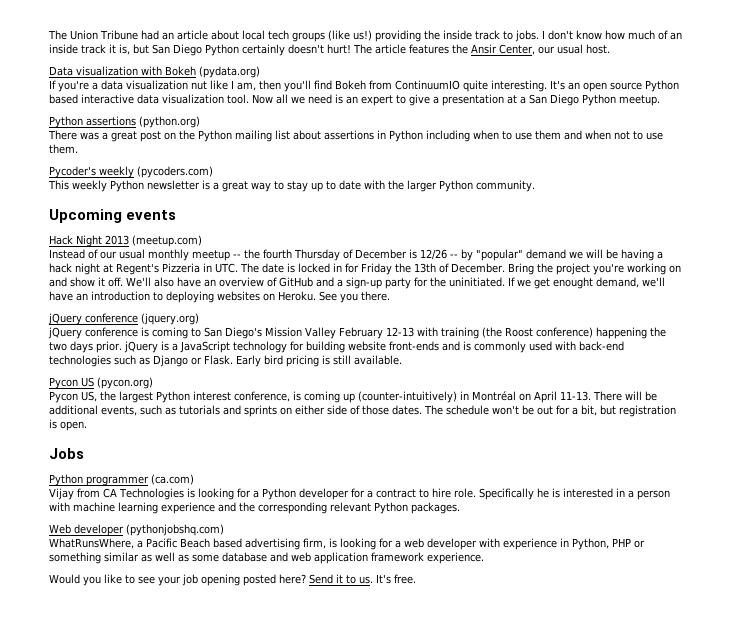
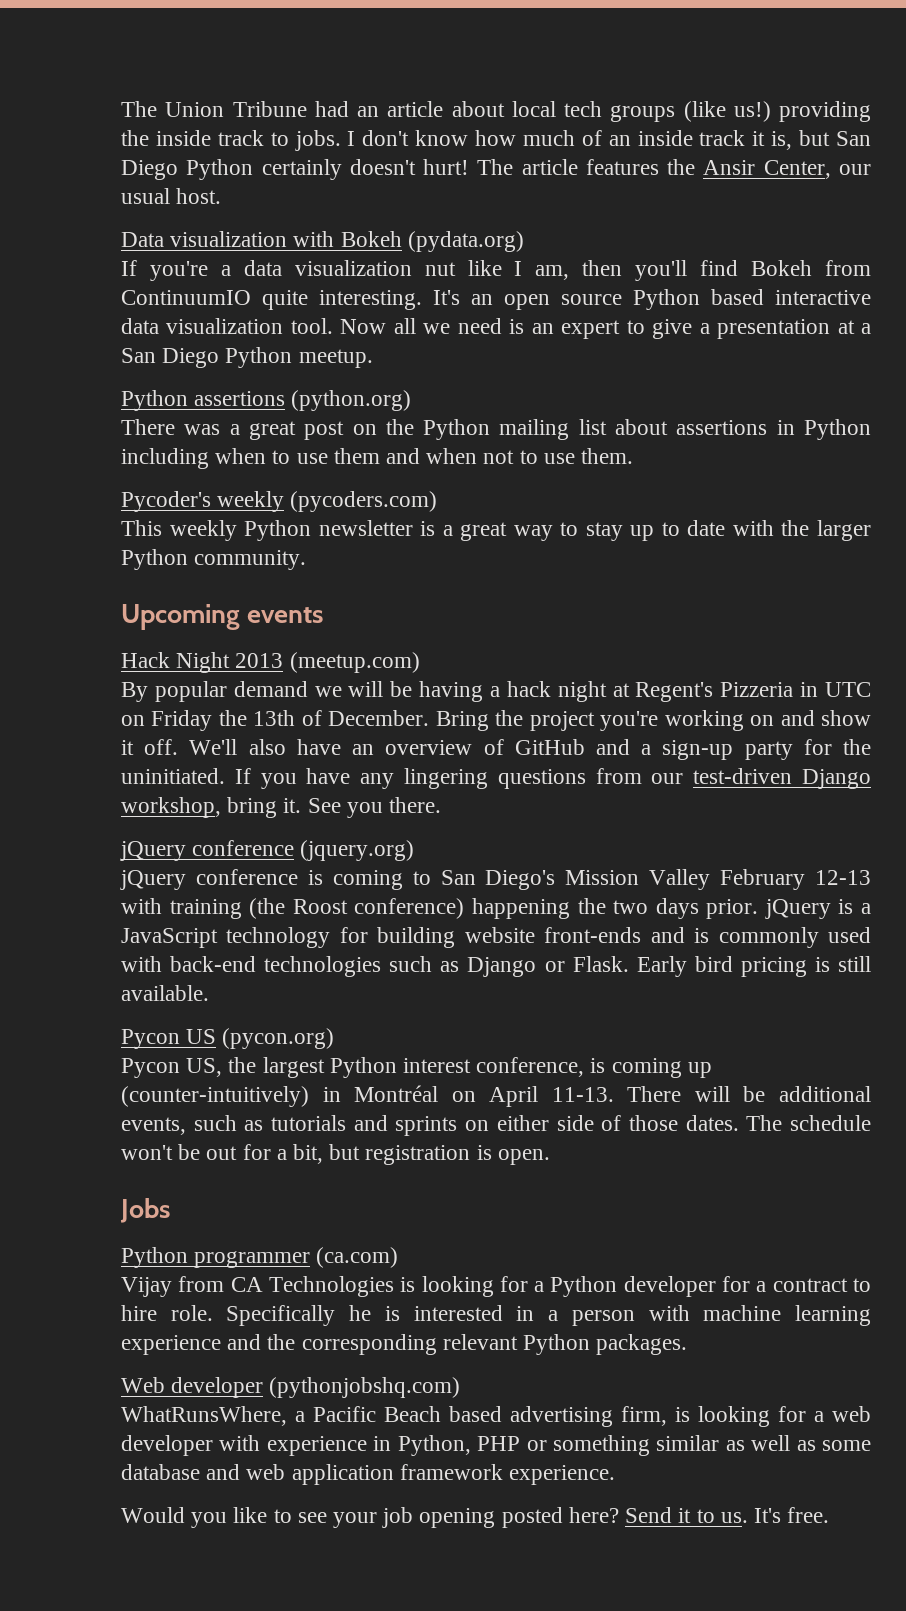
- Instead of our usual monthly meetup -- the fourth Thursday of December is 12/26 -- by "popular" demand we will be having a hack night at Regent's Pizzeria in UTC. The date is locked in for Friday the 13th of December.
+ By popular demand we will be having a hack night at Regent's Pizzeria in UTC on Friday the 13th of December.
- If we get enought demand, we'll have an introduction to deploying websites on Heroku.
+ If you have any lingering questions from our test-driven Django workshop, bring it.

